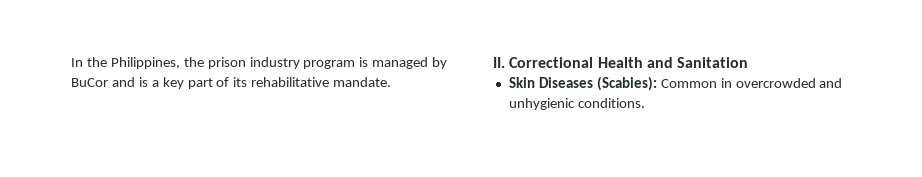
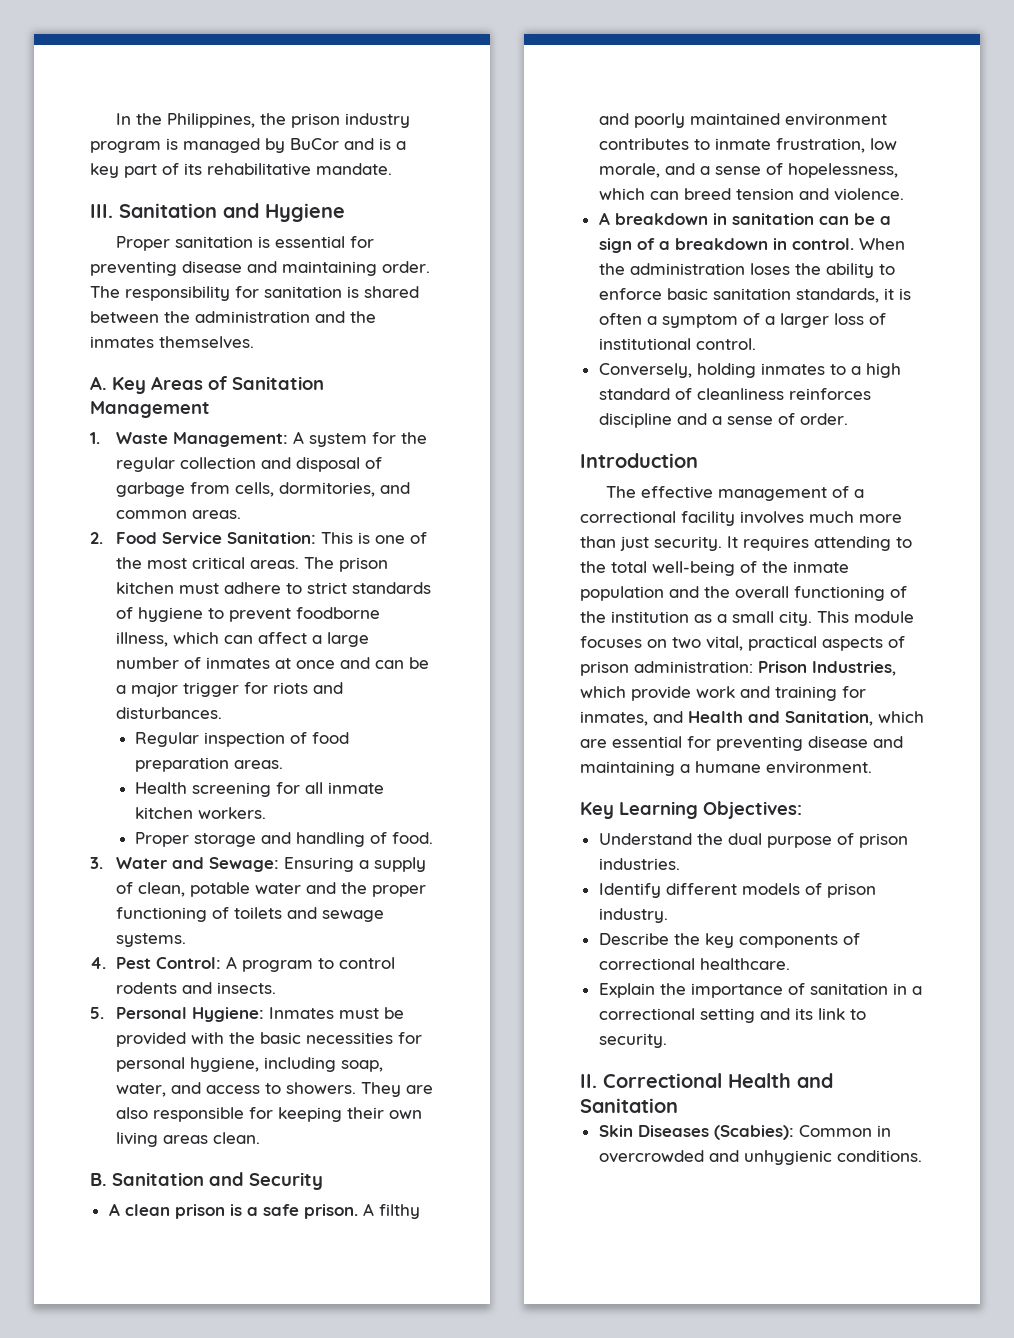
+ III. Sanitation and Hygiene
+ Proper sanitation is essential for preventing disease and maintaining order. The responsibility for sanitation is shared between the administration and the inmates themselves.
+ A. Key Areas of Sanitation Management
+ 1. Waste Management: A system for the regular collection and disposal of garbage from cells, dormitories, and common areas.
+ 2. Food Service Sanitation: This is one of the most critical areas. The prison kitchen must adhere to strict standards of hygiene to prevent foodborne illness, which can affect a large number of inmates at once and can be a major trigger for riots and disturbances.
+ Regular inspection of food preparation areas.
+ Health screening for all inmate kitchen workers.
+ Proper storage and handling of food.
+ 3. Water and Sewage: Ensuring a supply of clean, potable water and the proper functioning of toilets and sewage systems.
+ 4. Pest Control: A program to control rodents and insects.
+ 5. Personal Hygiene: Inmates must be provided with the basic necessities for personal hygiene, including soap, water, and access to showers. They are also responsible for keeping their own living areas clean.
+ B. Sanitation and Security
+ A clean prison is a safe prison. A filthy and poorly maintained environment contributes to inmate frustration, low morale, and a sense of hopelessness, which can breed tension and violence.
+ A breakdown in sanitation can be a sign of a breakdown in control. When the administration loses the ability to enforce basic sanitation standards, it is often a symptom of a larger loss of institutional control.
+ Conversely, holding inmates to a high standard of cleanliness reinforces discipline and a sense of order.
+ Introduction
+ The effective management of a correctional facility involves much more than just security. It requires attending to the total well-being of the inmate population and the overall functioning of the institution as a small city. This module focuses on two vital, practical aspects of prison administration: Prison Industries, which provide work and training for inmates, and Health and Sanitation, which are essential for preventing disease and maintaining a humane environment.
+ Key Learning Objectives:
+ Understand the dual purpose of prison industries.
+ Identify different models of prison industry.
+ Describe the key components of correctional healthcare.
+ Explain the importance of sanitation in a correctional setting and its link to security.

